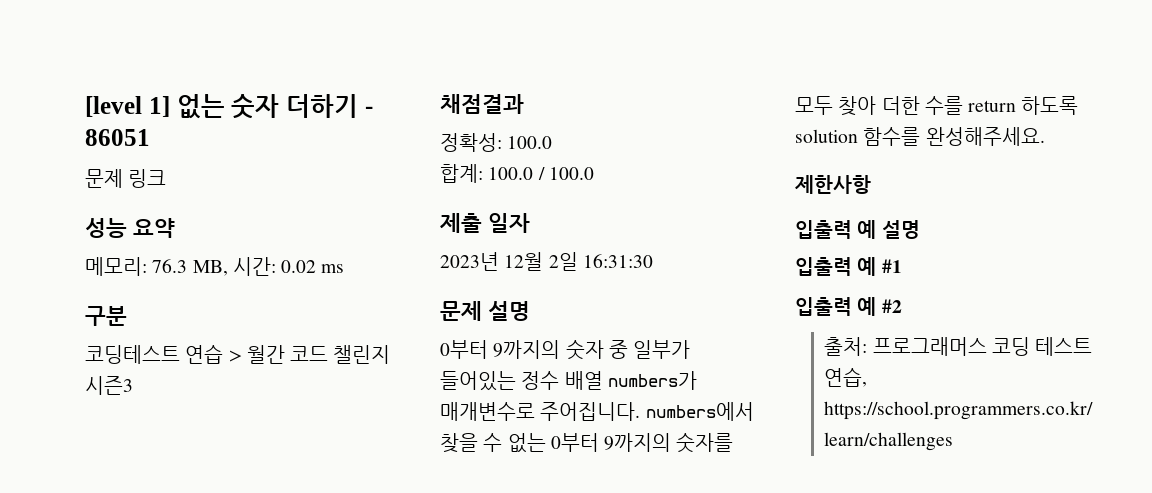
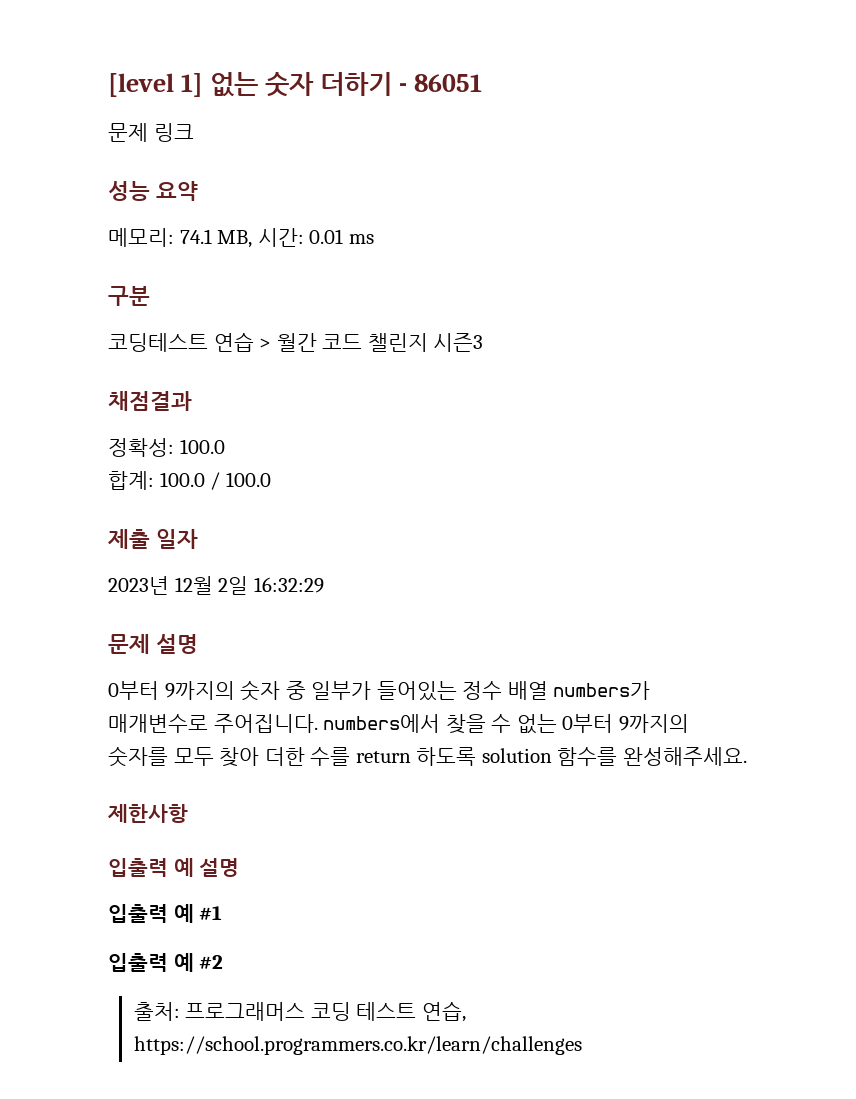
- 메모리: 76.3 MB, 시간: 0.02 ms
+ 메모리: 74.1 MB, 시간: 0.01 ms
- 2023년 12월 2일 16:31:30
+ 2023년 12월 2일 16:32:29

